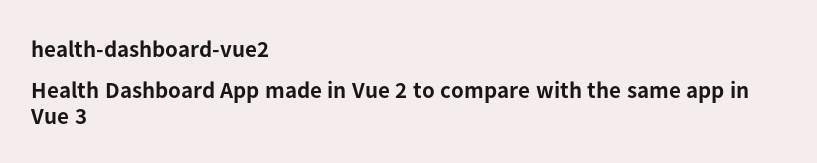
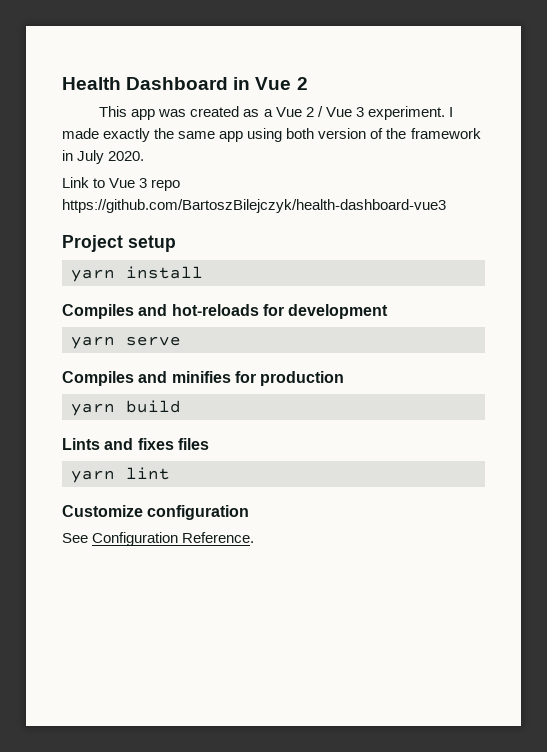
- health-dashboard-vue2
- Health Dashboard App made in Vue 2 to compare with the same app in Vue 3
+ Health Dashboard in Vue 2
+ This app was created as a Vue 2 / Vue 3 experiment. I made exactly the same app using both version of the framework in July 2020.
+ Link to Vue 3 repo https://github.com/BartoszBilejczyk/health-dashboard-vue3
+ Project setup
+ yarn install
+ Compiles and hot-reloads for development
+ yarn serve
+ Compiles and minifies for production
+ yarn build
+ Lints and fixes files
+ yarn lint
+ Customize configuration
+ See Configuration Reference.

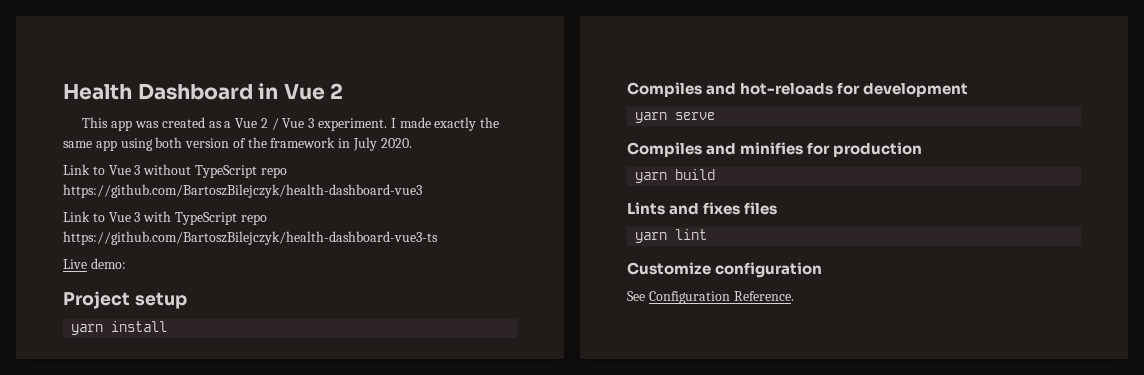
- Link to Vue 3 repo https://github.com/BartoszBilejczyk/health-dashboard-vue3
+ Link to Vue 3 without TypeScript repo https://github.com/BartoszBilejczyk/health-dashboard-vue3
+ Link to Vue 3 with TypeScript repo https://github.com/BartoszBilejczyk/health-dashboard-vue3-ts
+ Live demo:

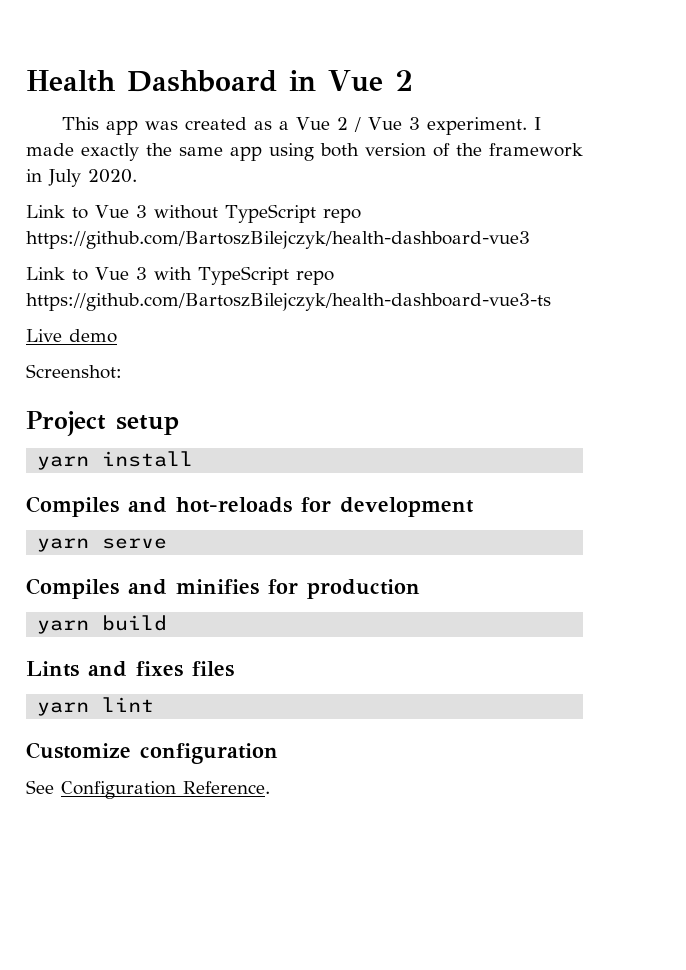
- Live demo:
+ Live demo
+ Screenshot:

